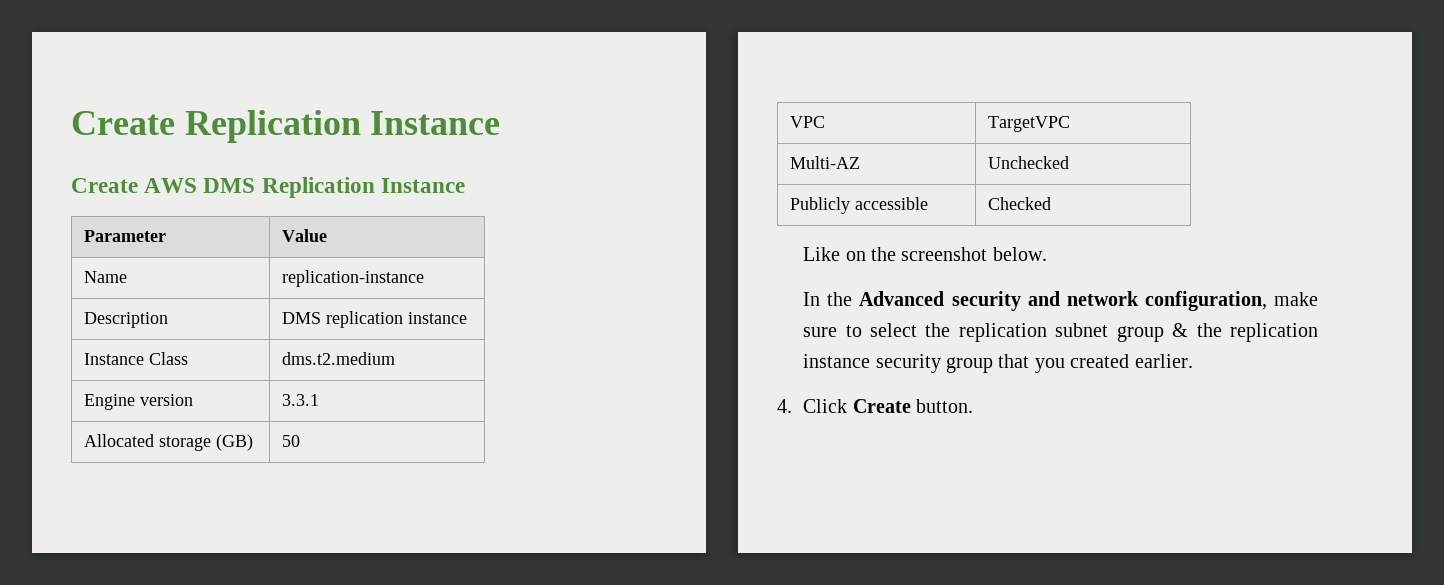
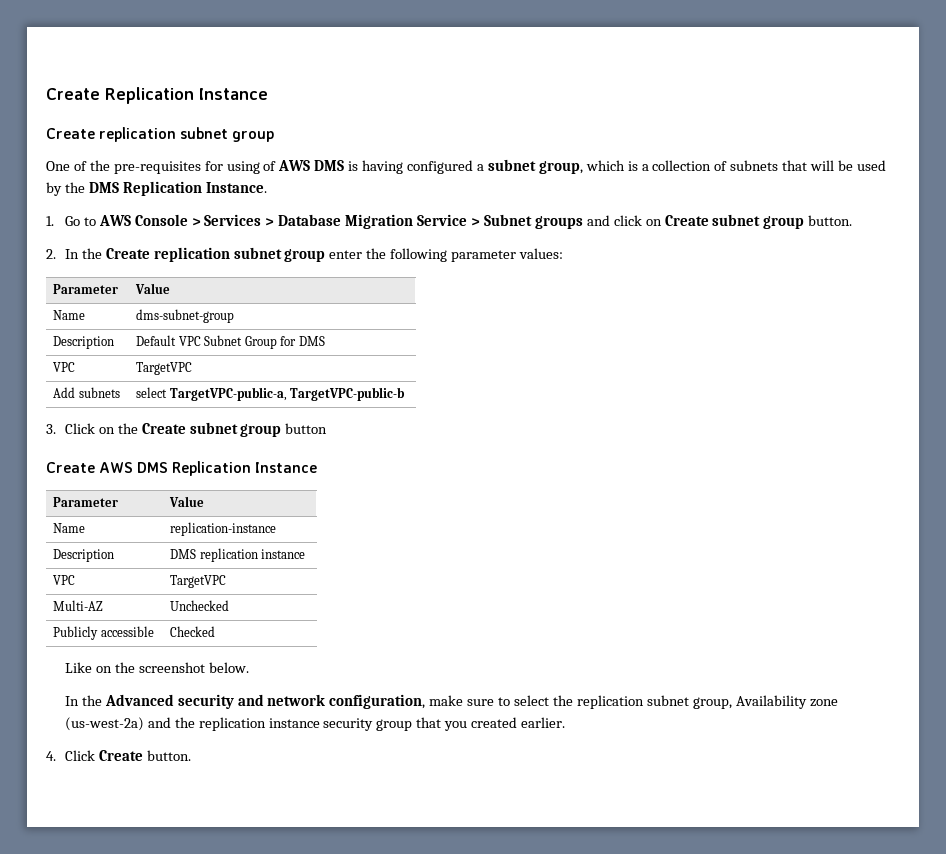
  Create Replication Instance
+ Create replication subnet group
+ One of the pre-requisites for using of AWS DMS is having configured a subnet group, which is a collection of subnets that will be used by the DMS Replication Instance.
+ 1. Go to AWS Console > Services > Database Migration Service > Subnet groups and click on Create subnet group button.
+ 2. In the Create replication subnet group enter the following parameter values:
+ Parameter | Value
+ Name | dms-subnet-group
+ Description | Default VPC Subnet Group for DMS
+ VPC | TargetVPC
+ Add subnets | select TargetVPC-public-a, TargetVPC-public-b
+ 3. Click on the Create subnet group button
- Instance Class | dms.t2.medium
- Engine version | 3.3.1
- Allocated storage (GB) | 50
- In the Advanced security and network configuration, make sure to select the replication subnet group & the replication instance security group that you created earlier.
+ In the Advanced security and network configuration, make sure to select the replication subnet group, Availability zone (us-west-2a) and the replication instance security group that you created earlier.

